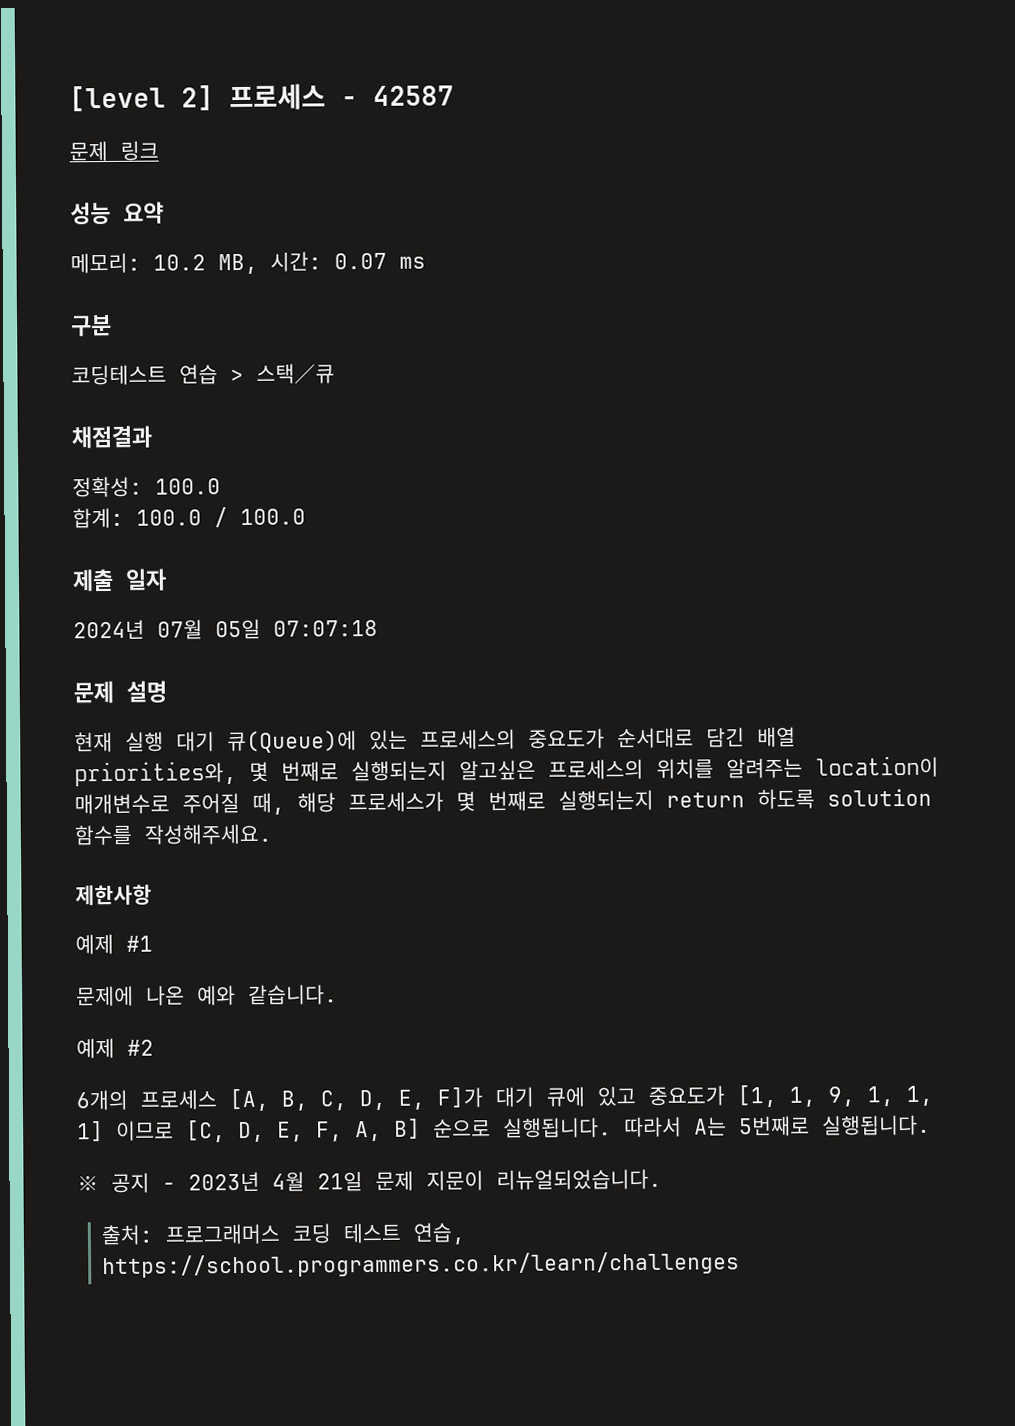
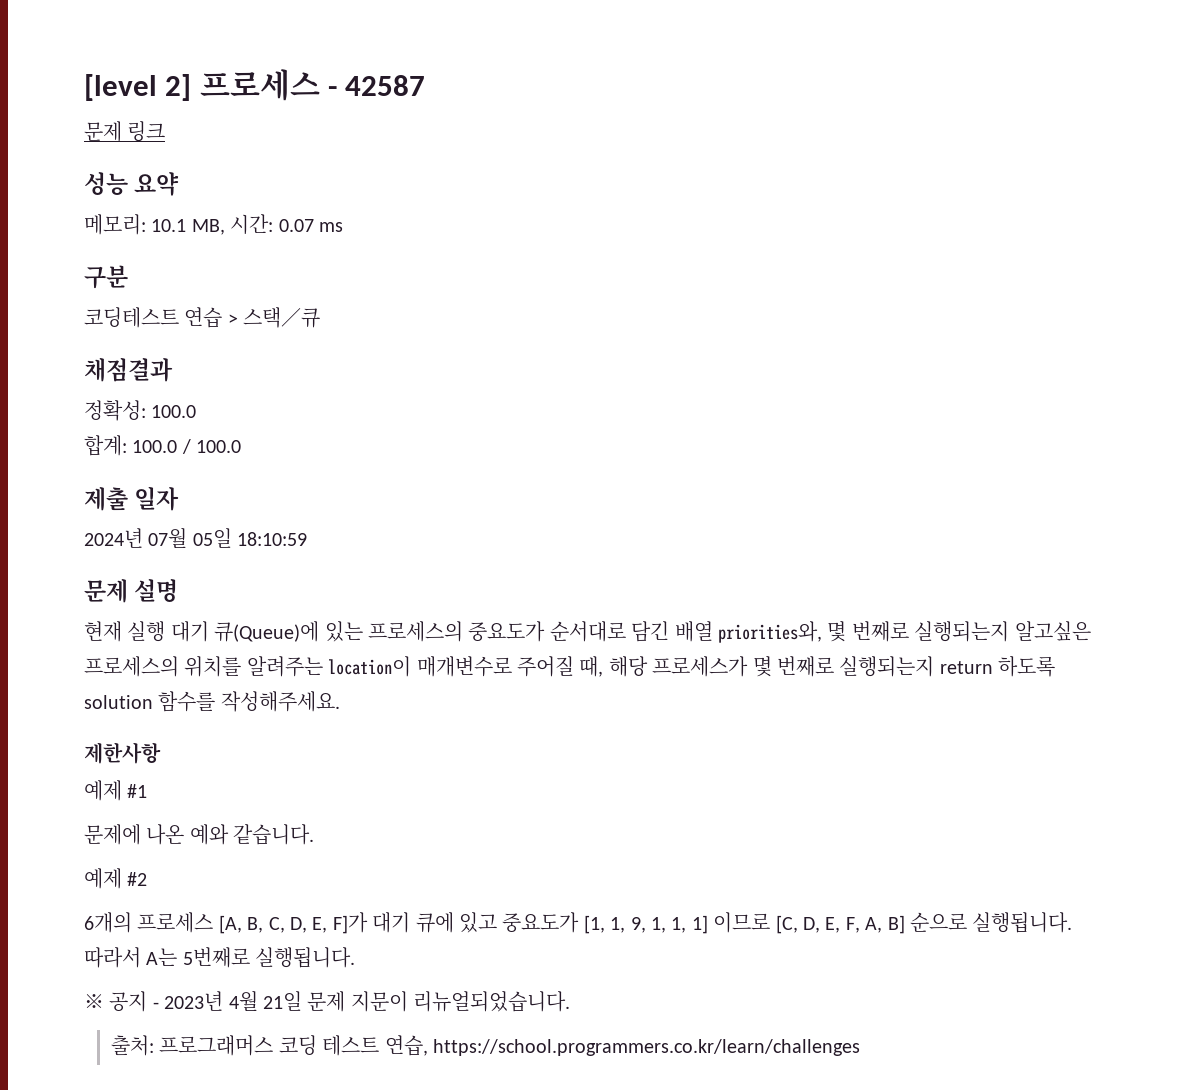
- 메모리: 10.2 MB, 시간: 0.07 ms
+ 메모리: 10.1 MB, 시간: 0.07 ms
- 2024년 07월 05일 07:07:18
+ 2024년 07월 05일 18:10:59

